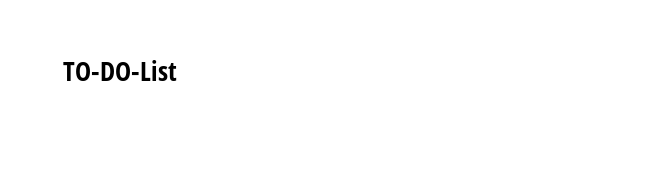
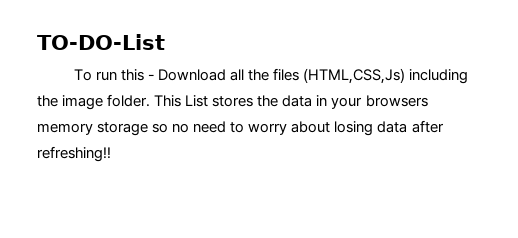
+ To run this - Download all the files (HTML,CSS,Js) including the image folder. This List stores the data in your browsers memory storage so no need to worry about losing data after refreshing!!

